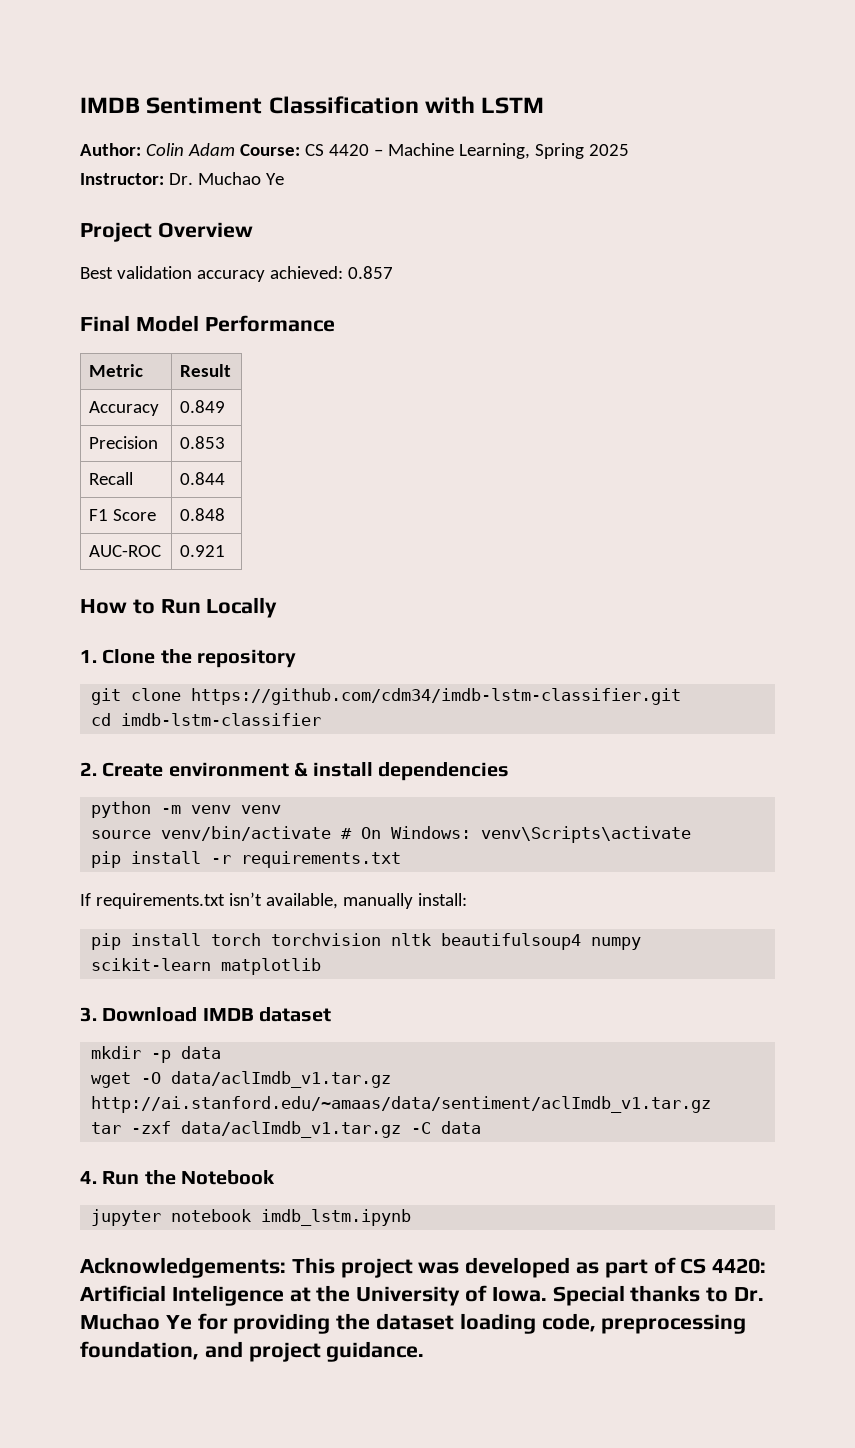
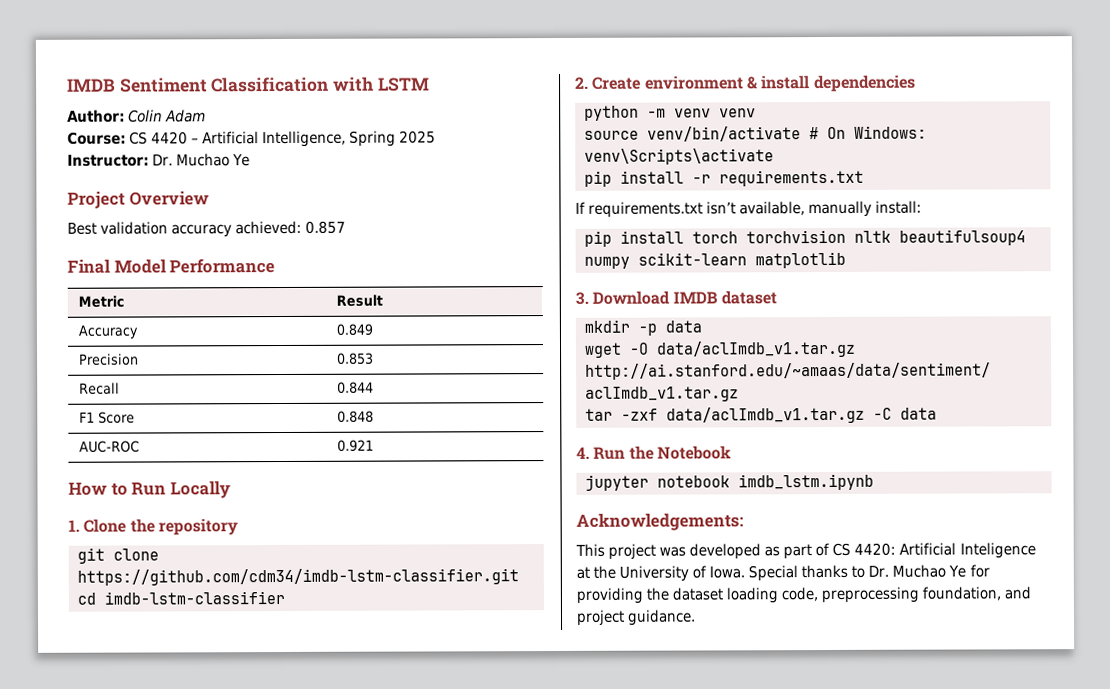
- Author: Colin Adam Course: CS 4420 – Machine Learning, Spring 2025
+ Author: Colin Adam
+ Course: CS 4420 – Artificial Intelligence, Spring 2025
- Acknowledgements: This project was developed as part of CS 4420: Artificial Inteligence at the University of Iowa.
+ Acknowledgements:
+ This project was developed as part of CS 4420: Artificial Inteligence at the University of Iowa.

